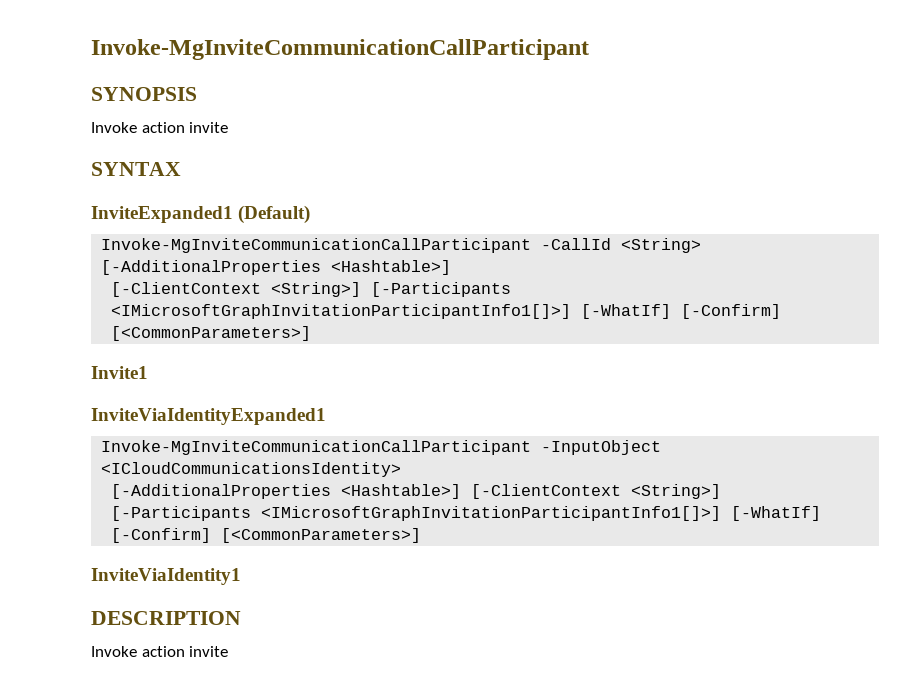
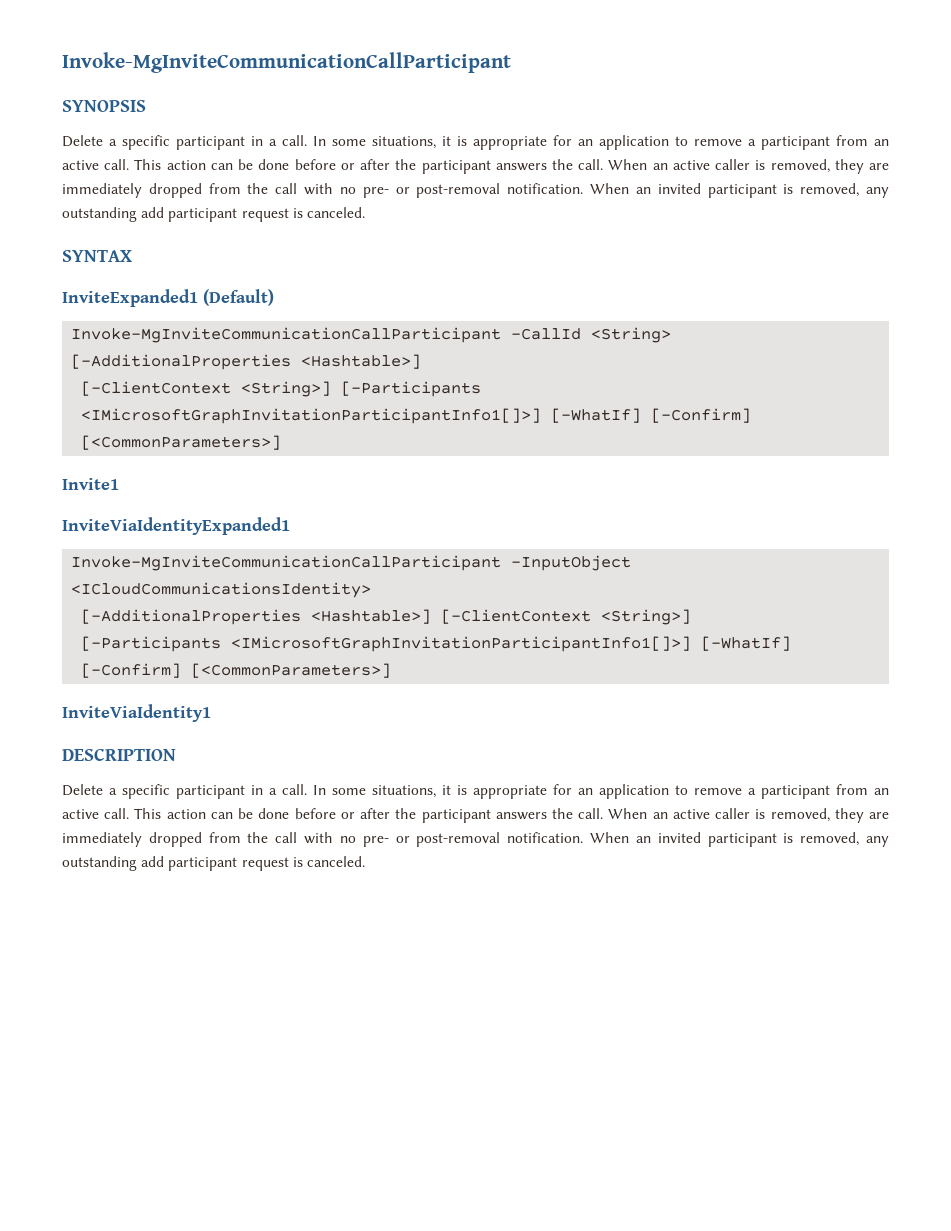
  SYNOPSIS
- Invoke action invite
+ Delete a specific participant in a call. In some situations, it is appropriate for an application to remove a participant from an active call. This action can be done before or after the participant answers the call. When an active caller is removed, they are immediately dropped from the call with no pre- or post-removal notification. When an invited participant is removed, any outstanding add participant request is canceled.
  DESCRIPTION
- Invoke action invite
+ Delete a specific participant in a call. In some situations, it is appropriate for an application to remove a participant from an active call. This action can be done before or after the participant answers the call. When an active caller is removed, they are immediately dropped from the call with no pre- or post-removal notification. When an invited participant is removed, any outstanding add participant request is canceled.

